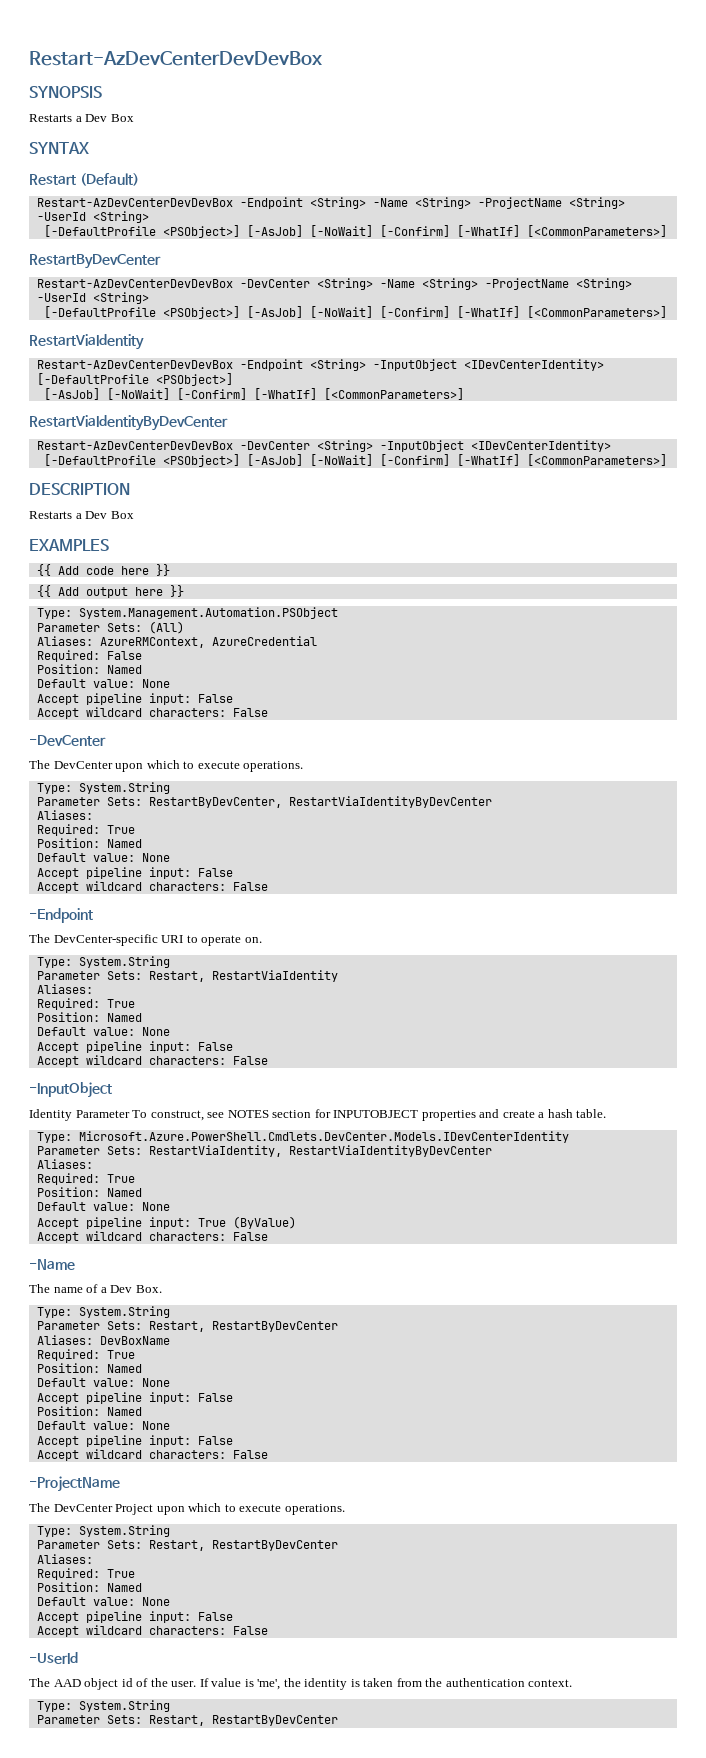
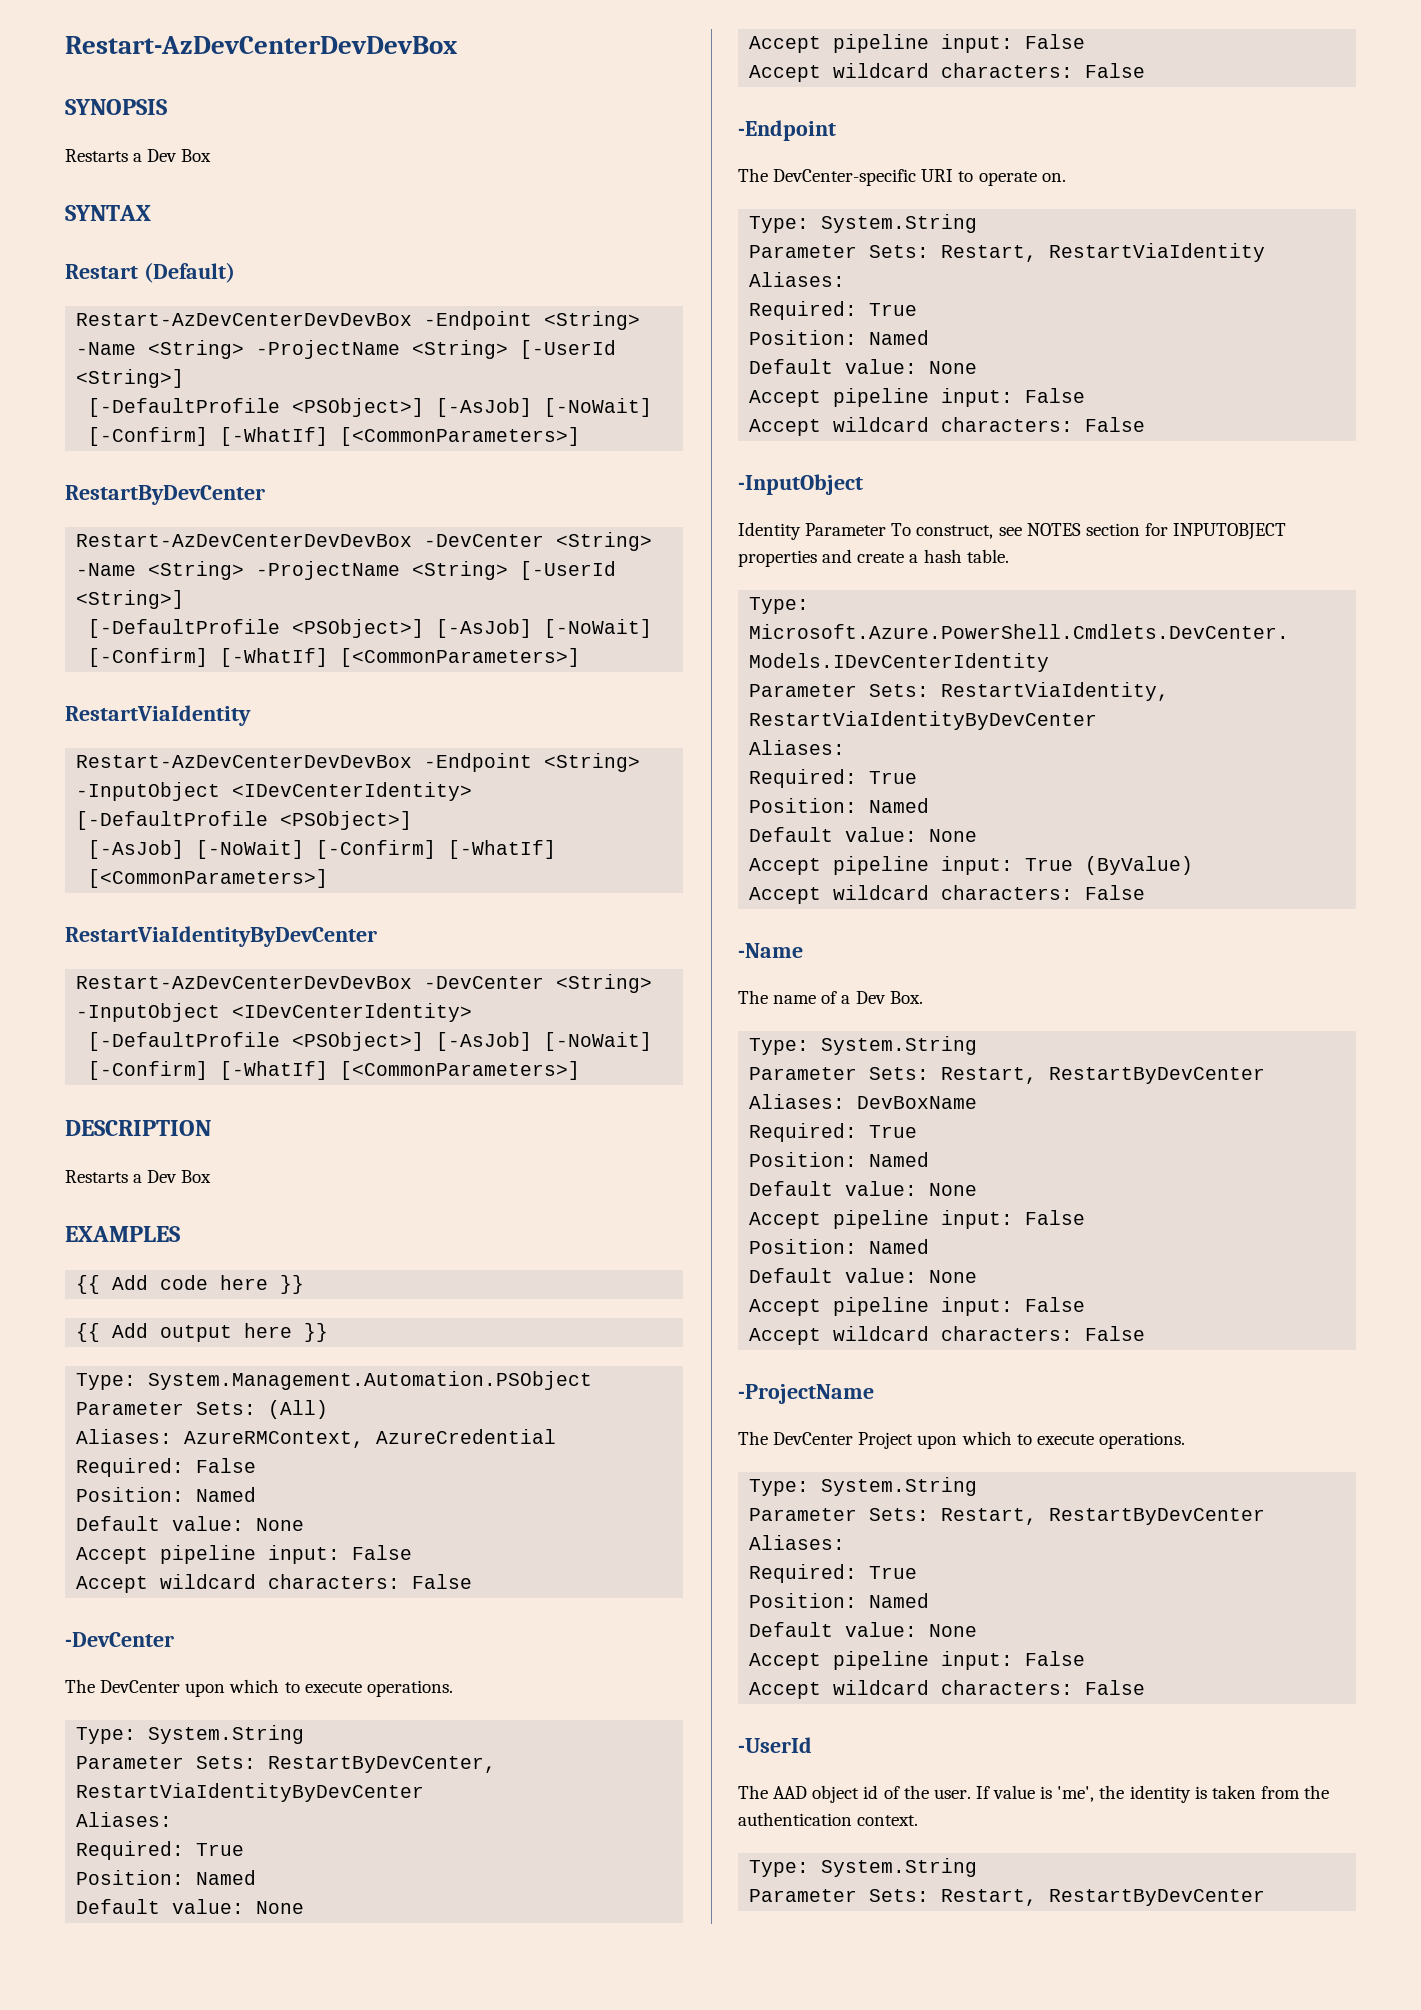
- Restart-AzDevCenterDevDevBox -Endpoint <String> -Name <String> -ProjectName <String> -UserId <String>
+ Restart-AzDevCenterDevDevBox -Endpoint <String> -Name <String> -ProjectName <String> [-UserId <String>]
- Restart-AzDevCenterDevDevBox -DevCenter <String> -Name <String> -ProjectName <String> -UserId <String>
+ Restart-AzDevCenterDevDevBox -DevCenter <String> -Name <String> -ProjectName <String> [-UserId <String>]

